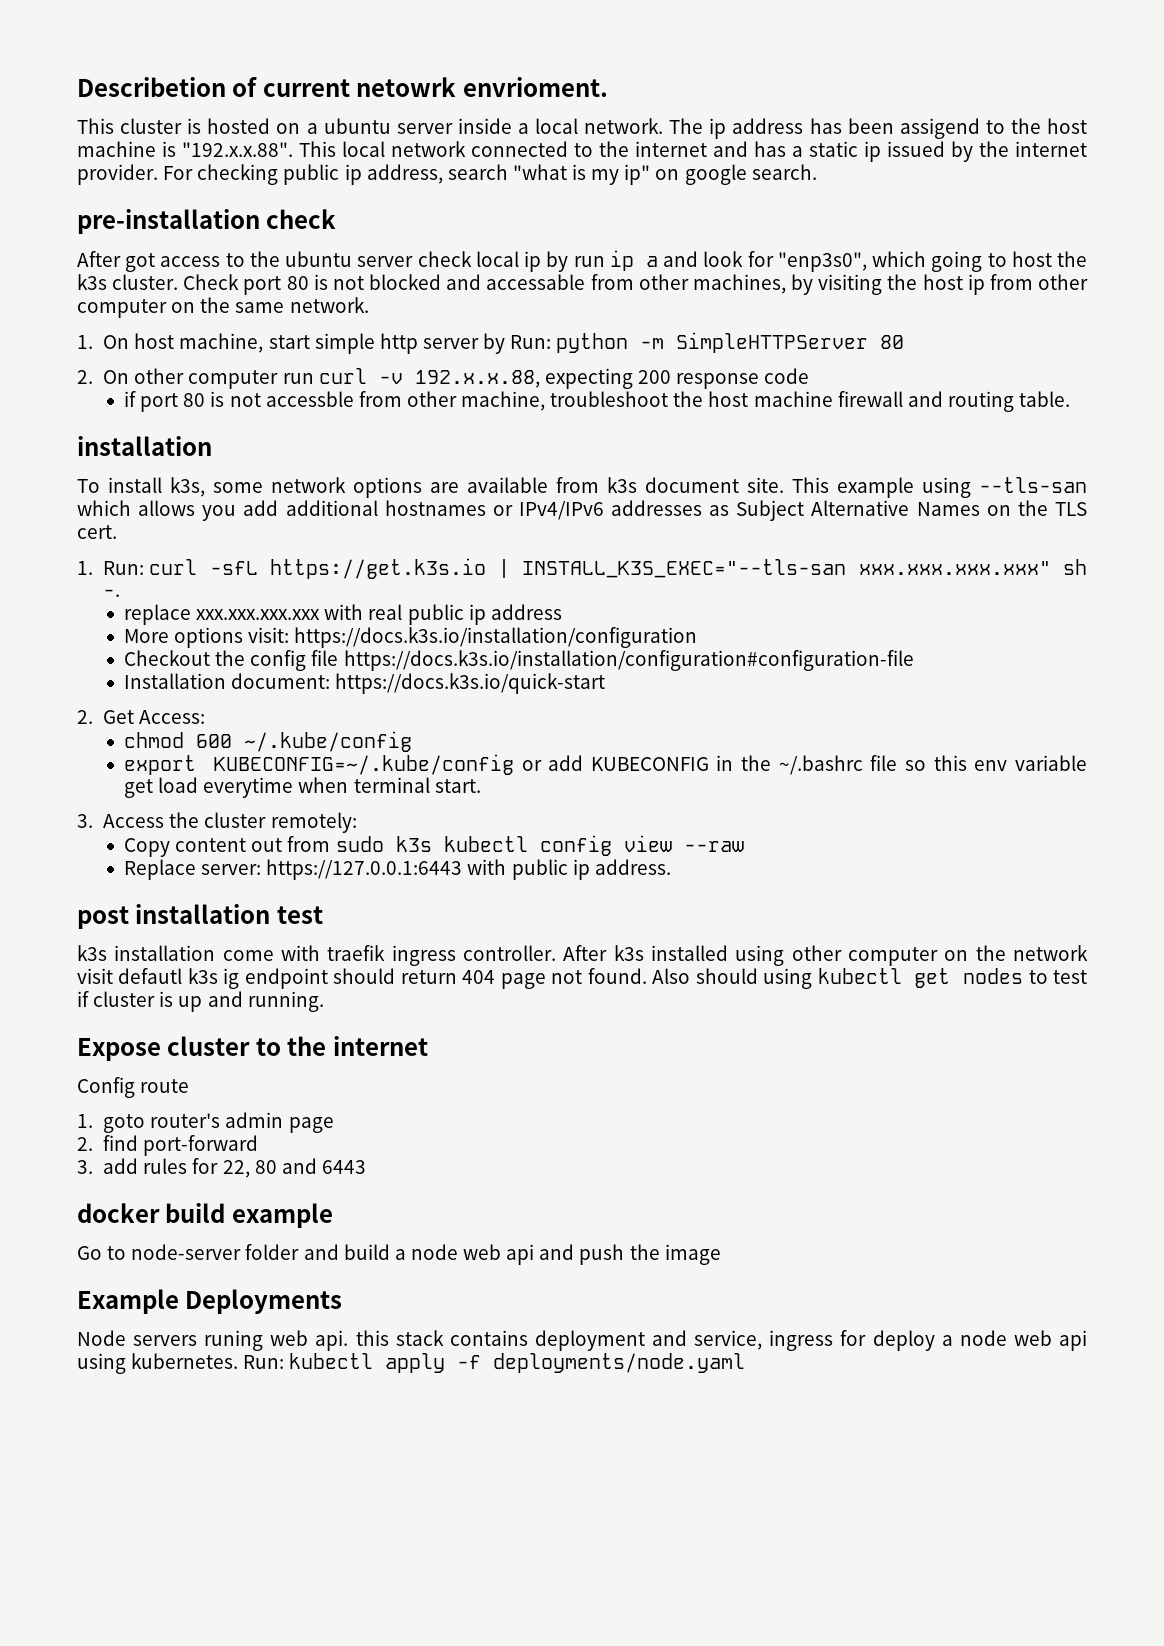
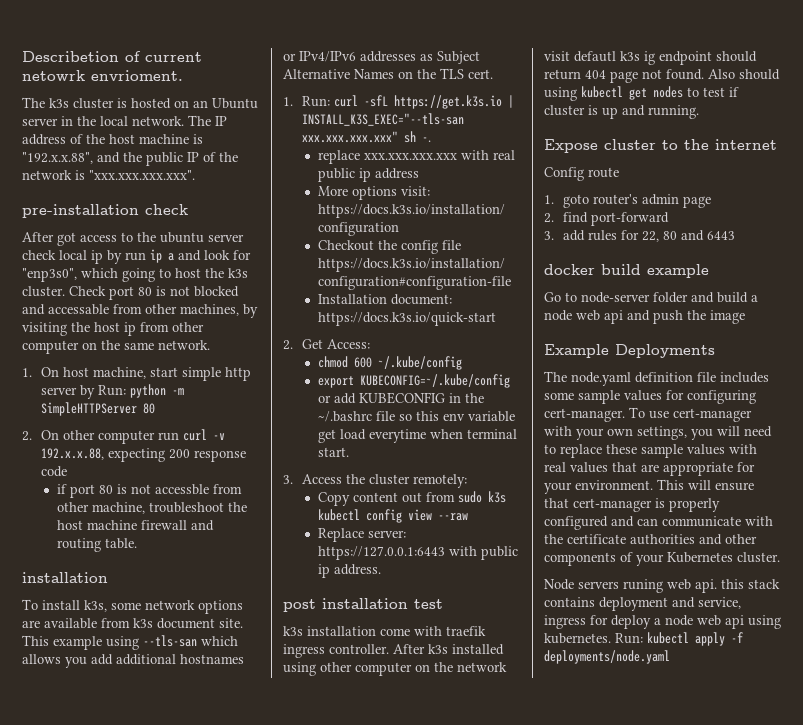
- This cluster is hosted on a ubuntu server inside a local network. The ip address has been assigend to the host machine is "192.x.x.88". This local network connected to the internet and has a static ip issued by the internet provider. For checking public ip address, search "what is my ip" on google search.
+ The k3s cluster is hosted on an Ubuntu server in the local network. The IP address of the host machine is "192.x.x.88", and the public IP of the network is "xxx.xxx.xxx.xxx".
+ The node.yaml definition file includes some sample values for configuring cert-manager. To use cert-manager with your own settings, you will need to replace these sample values with real values that are appropriate for your environment. This will ensure that cert-manager is properly configured and can communicate with the certificate authorities and other components of your Kubernetes cluster.

